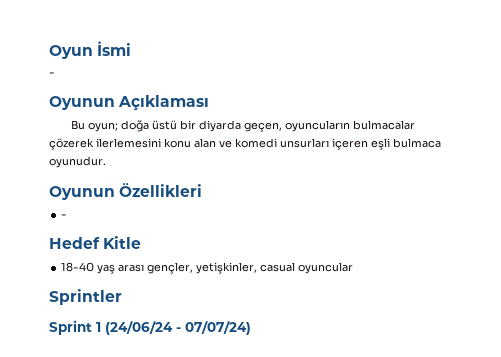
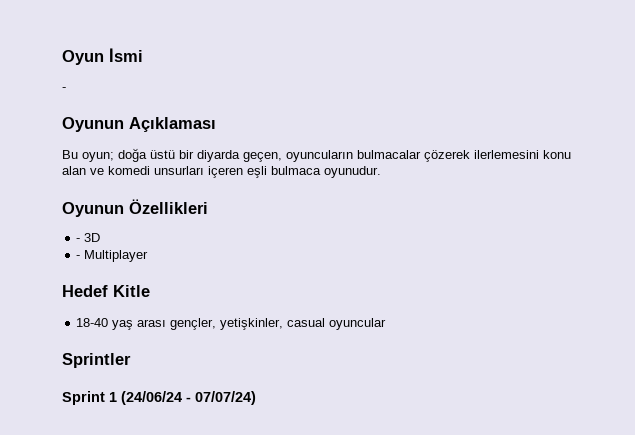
  Oyunun Özellikleri
- -
+ - 3D
+ - Multiplayer

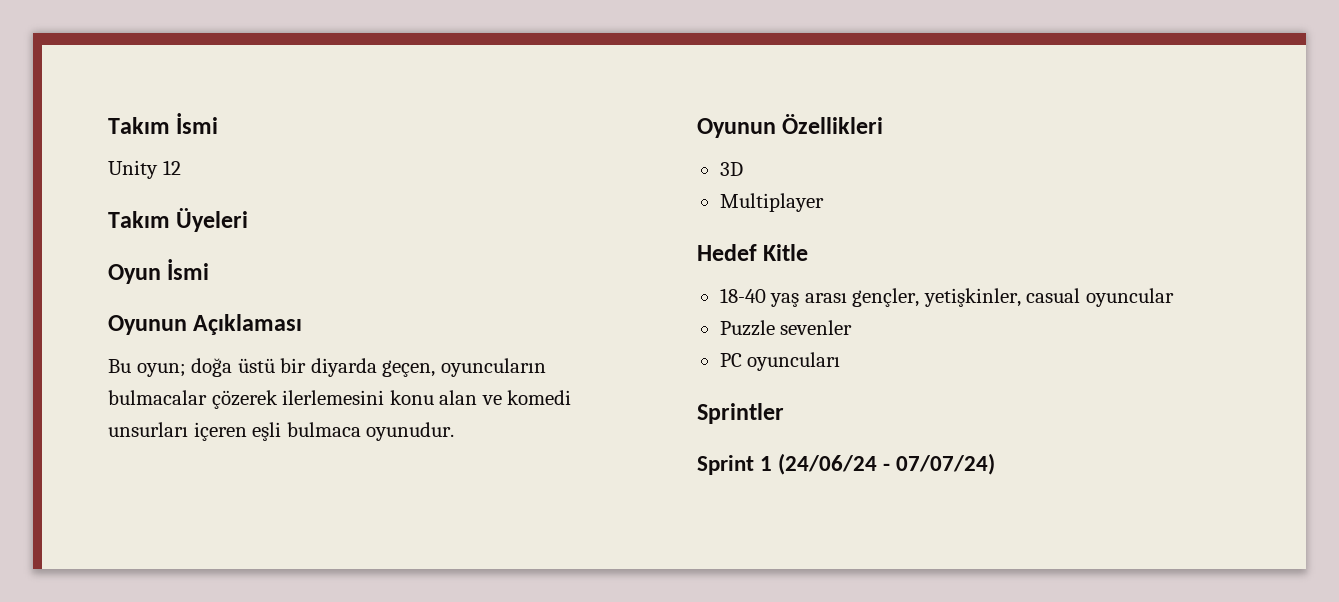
+ Takım İsmi
+ Unity 12
+ Takım Üyeleri
  Oyun İsmi
- -
- - 3D
+ 3D
- - Multiplayer
+ Multiplayer
+ Puzzle sevenler
+ PC oyuncuları

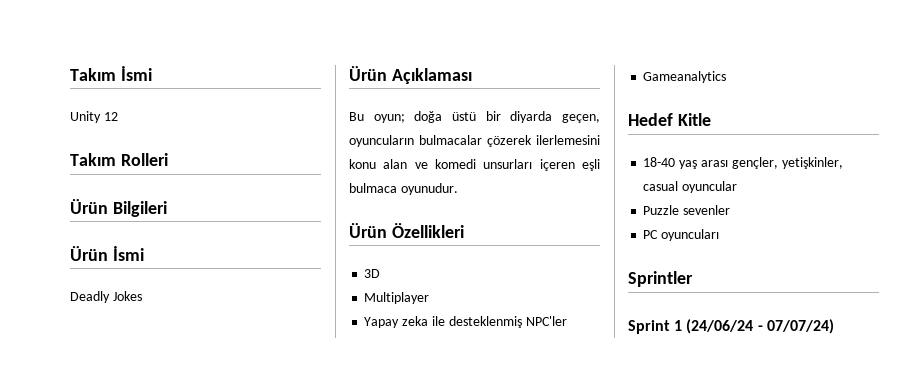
- Takım Üyeleri
- Oyun İsmi
- Oyunun Açıklaması
+ Takım Rolleri
+ Ürün Bilgileri
+ Ürün İsmi
+ Deadly Jokes
+ Ürün Açıklaması
- Oyunun Özellikleri
+ Ürün Özellikleri
+ Yapay zeka ile desteklenmiş NPC'ler
+ Gameanalytics

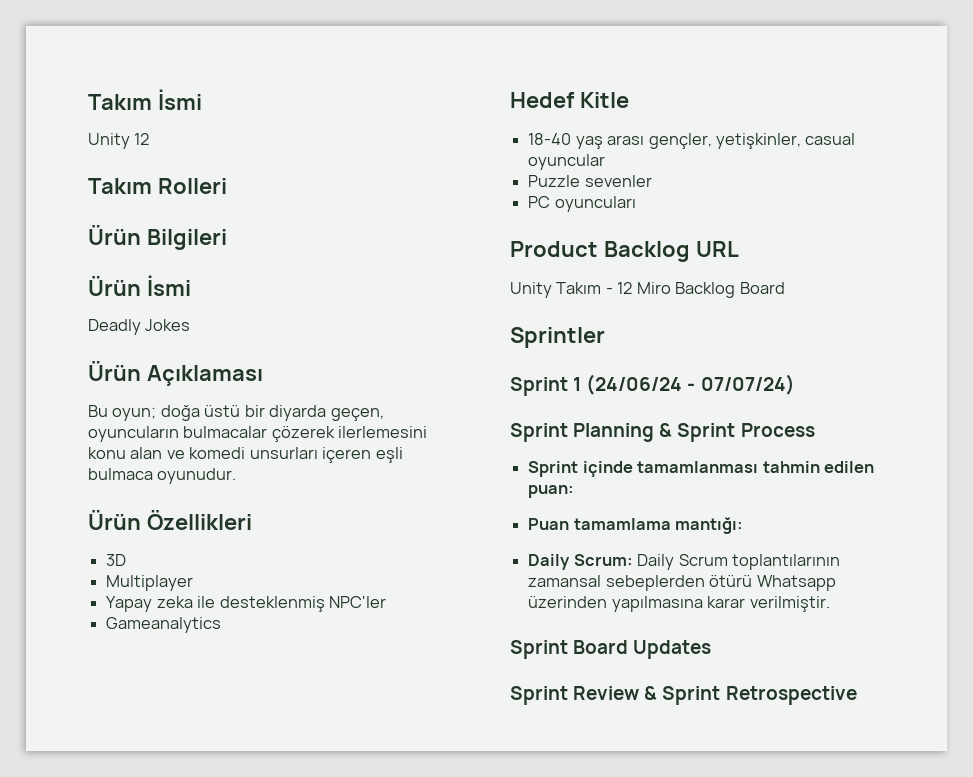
+ Product Backlog URL
+ Unity Takım - 12 Miro Backlog Board
+ Sprint Planning & Sprint Process
+ Sprint içinde tamamlanması tahmin edilen puan:
+ Puan tamamlama mantığı:
+ Daily Scrum: Daily Scrum toplantılarının zamansal sebeplerden ötürü Whatsapp üzerinden yapılmasına karar verilmiştir.
+ Sprint Board Updates
+ Sprint Review & Sprint Retrospective

